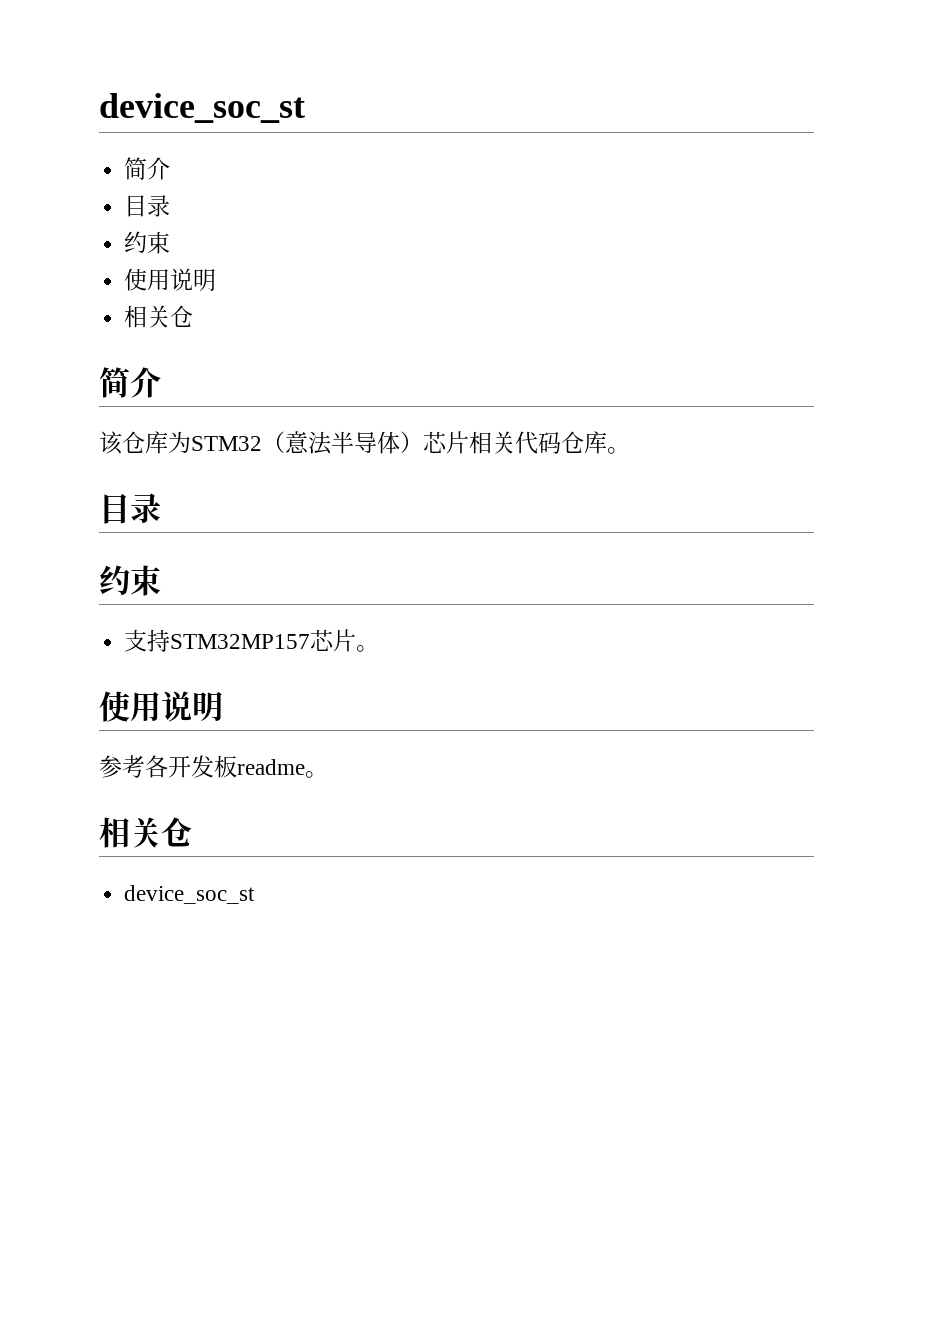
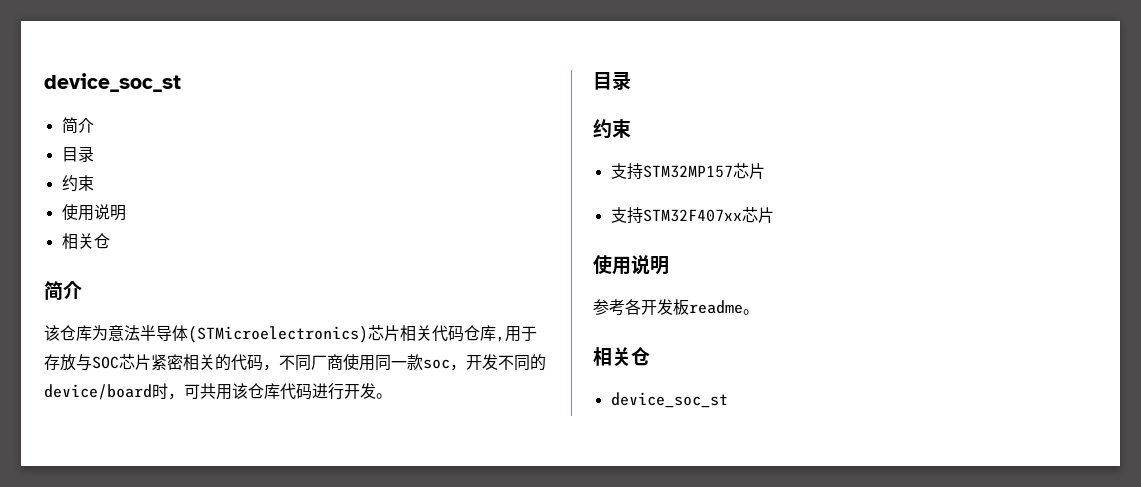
- 该仓库为STM32（意法半导体）芯片相关代码仓库。
+ 该仓库为意法半导体(STMicroelectronics)芯片相关代码仓库,用于存放与SOC芯片紧密相关的代码，不同厂商使用同一款soc，开发不同的device/board时，可共用该仓库代码进行开发。
- 支持STM32MP157芯片。
+ 支持STM32MP157芯片
+ 支持STM32F407xx芯片

